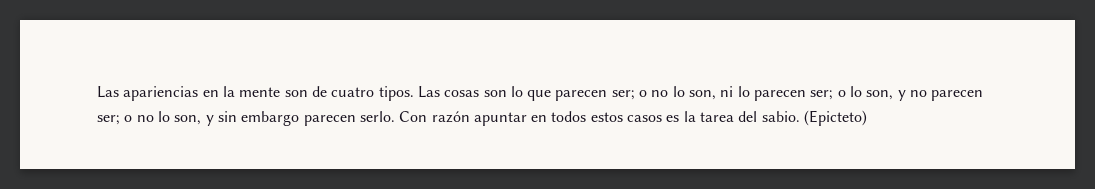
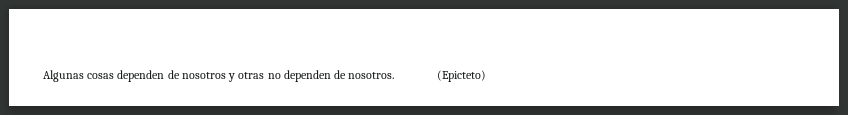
- Las apariencias en la mente son de cuatro tipos. Las cosas son lo que parecen ser; o no lo son, ni lo parecen ser; o lo son, y no parecen ser; o no lo son, y sin embargo parecen serlo. Con razón apuntar en todos estos casos es la tarea del sabio.
+ Algunas cosas dependen de nosotros y otras no dependen de nosotros.

